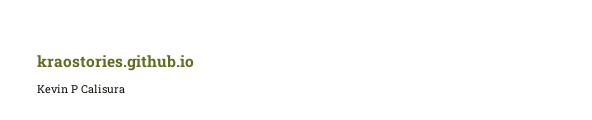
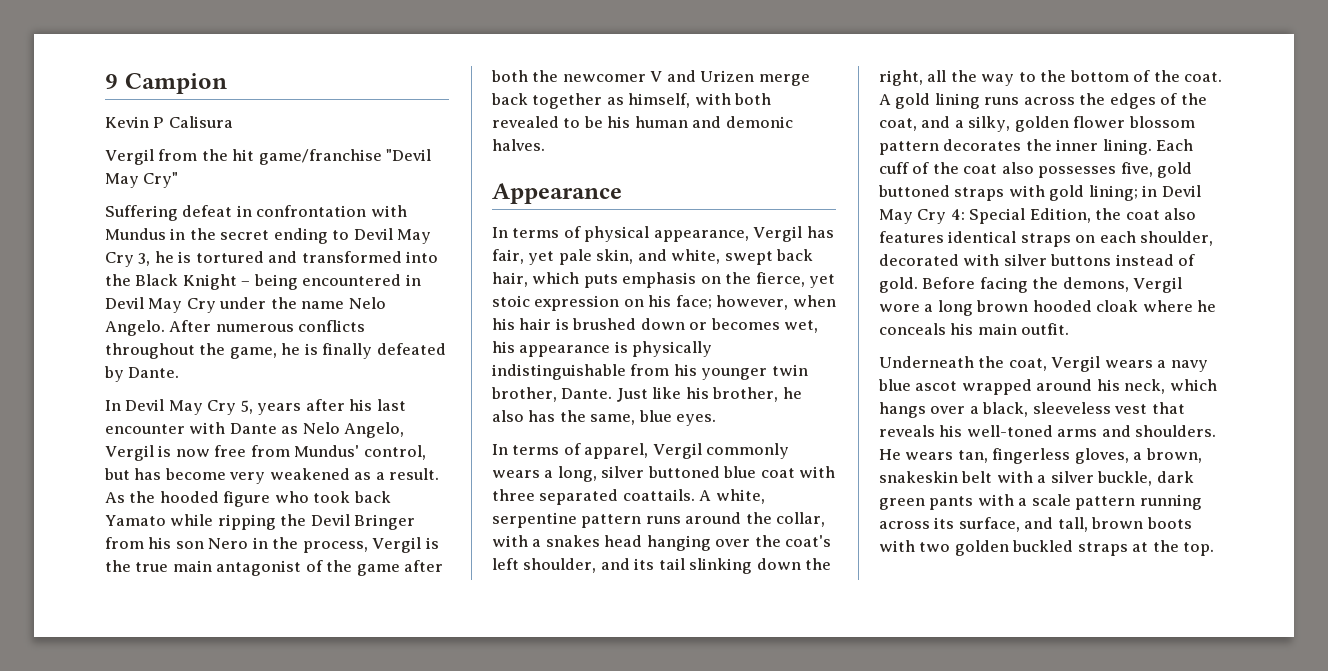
- kraostories.github.io
+ 9 Campion
+ Vergil from the hit game/franchise "Devil May Cry"
+ Suffering defeat in confrontation with Mundus in the secret ending to Devil May Cry 3, he is tortured and transformed into the Black Knight – being encountered in Devil May Cry under the name Nelo Angelo. After numerous conflicts throughout the game, he is finally defeated by Dante.
+ In Devil May Cry 5, years after his last encounter with Dante as Nelo Angelo, Vergil is now free from Mundus' control, but has become very weakened as a result. As the hooded figure who took back Yamato while ripping the Devil Bringer from his son Nero in the process, Vergil is the true main antagonist of the game after both the newcomer V and Urizen merge back together as himself, with both revealed to be his human and demonic halves.
+ Appearance
+ In terms of physical appearance, Vergil has fair, yet pale skin, and white, swept back hair, which puts emphasis on the fierce, yet stoic expression on his face; however, when his hair is brushed down or becomes wet, his appearance is physically indistinguishable from his younger twin brother, Dante. Just like his brother, he also has the same, blue eyes.
+ In terms of apparel, Vergil commonly wears a long, silver buttoned blue coat with three separated coattails. A white, serpentine pattern runs around the collar, with a snakes head hanging over the coat's left shoulder, and its tail slinking down the right, all the way to the bottom of the coat. A gold lining runs across the edges of the coat, and a silky, golden flower blossom pattern decorates the inner lining. Each cuff of the coat also possesses five, gold buttoned straps with gold lining; in Devil May Cry 4: Special Edition, the coat also features identical straps on each shoulder, decorated with silver buttons instead of gold. Before facing the demons, Vergil wore a long brown hooded cloak where he conceals his main outfit.
+ Underneath the coat, Vergil wears a navy blue ascot wrapped around his neck, which hangs over a black, sleeveless vest that reveals his well-toned arms and shoulders. He wears tan, fingerless gloves, a brown, snakeskin belt with a silver buckle, dark green pants with a scale pattern running across its surface, and tall, brown boots with two golden buckled straps at the top.

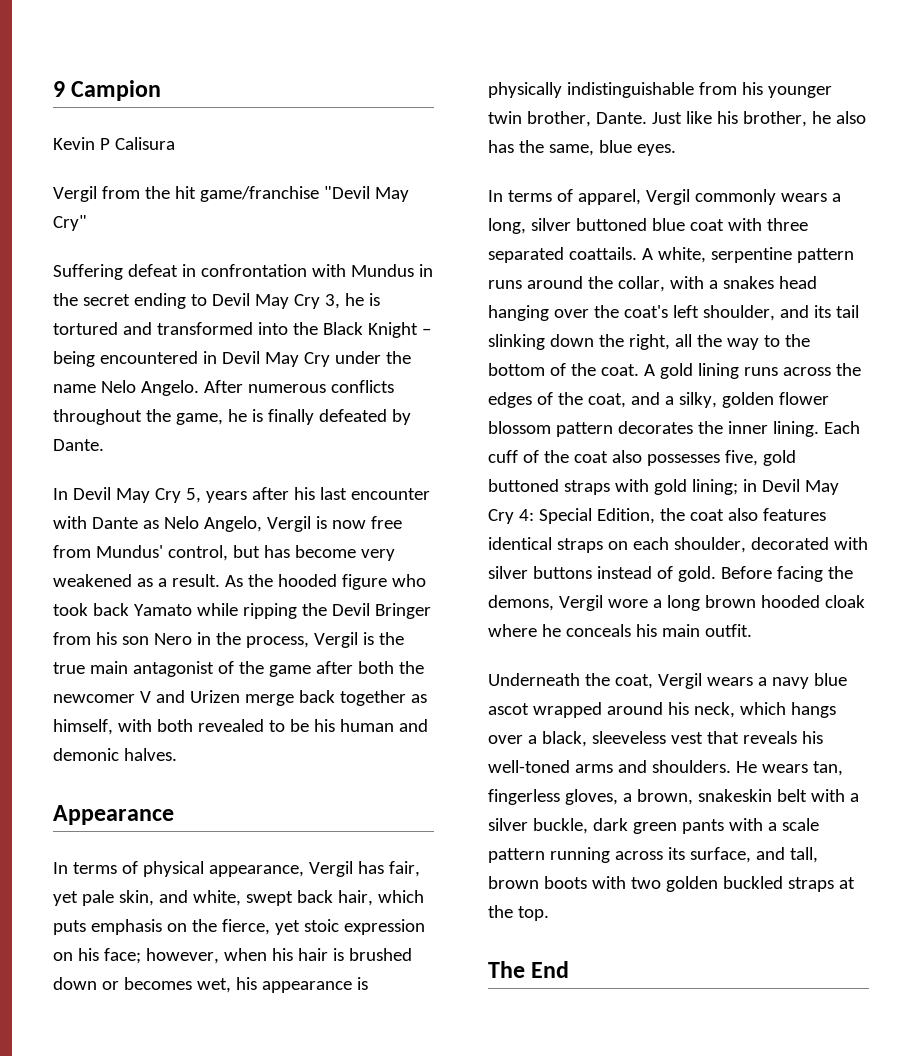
+ The End

